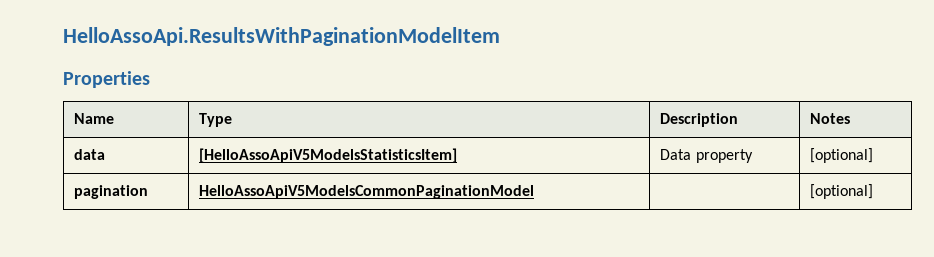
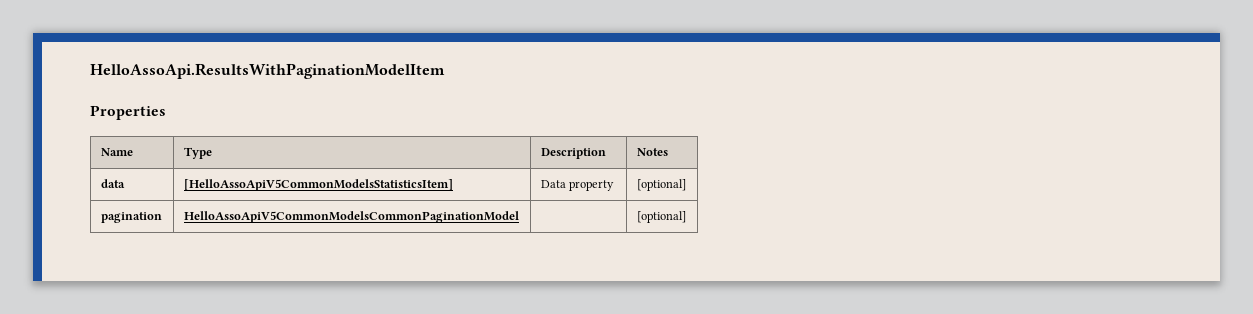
- data | [HelloAssoApiV5ModelsStatisticsItem] | Data property | [optional]
+ data | [HelloAssoApiV5CommonModelsStatisticsItem] | Data property | [optional]
- pagination | HelloAssoApiV5ModelsCommonPaginationModel | | [optional]
+ pagination | HelloAssoApiV5CommonModelsCommonPaginationModel | | [optional]

